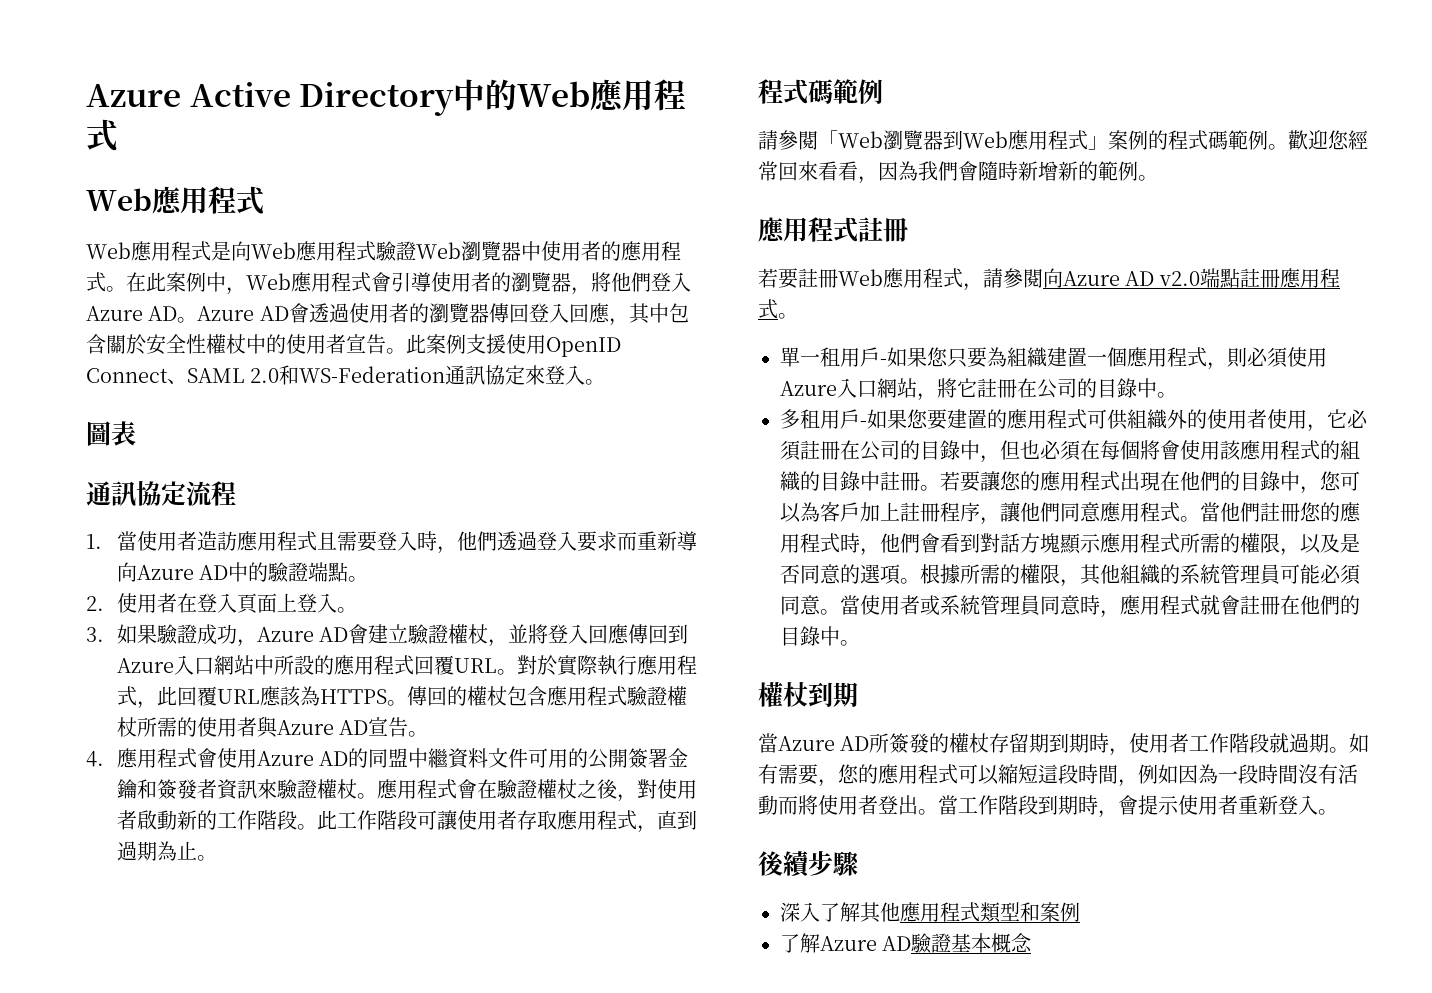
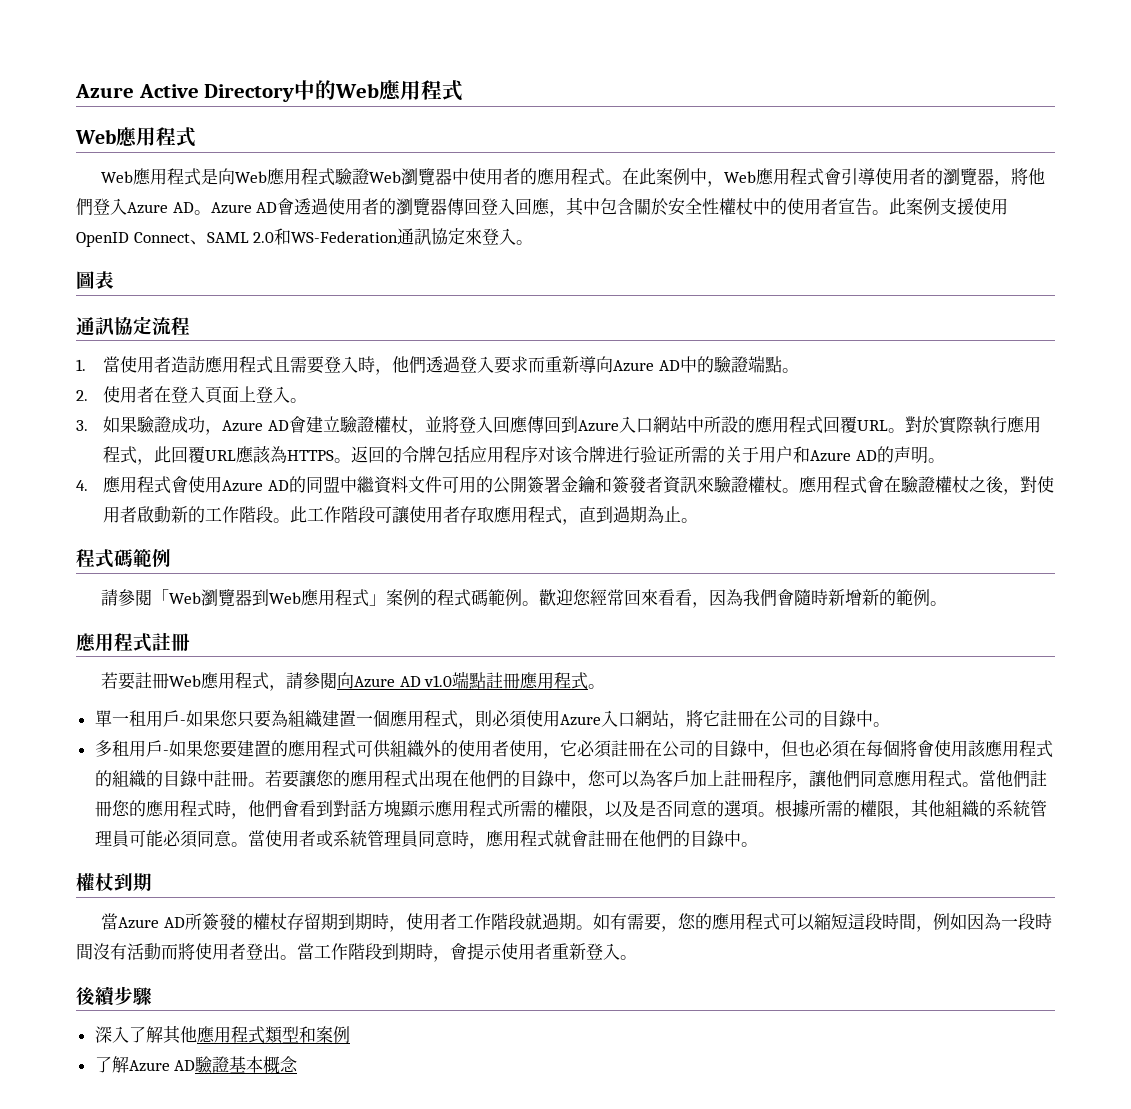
- 傳回的權杖包含應用程式驗證權杖所需的使用者與Azure AD宣告。
+ 返回的令牌包括应用程序对该令牌进行验证所需的关于用户和Azure AD的声明。
- 若要註冊Web應用程式，請參閱向Azure AD v2.0端點註冊應用程式。
+ 若要註冊Web應用程式，請參閱向Azure AD v1.0端點註冊應用程式。

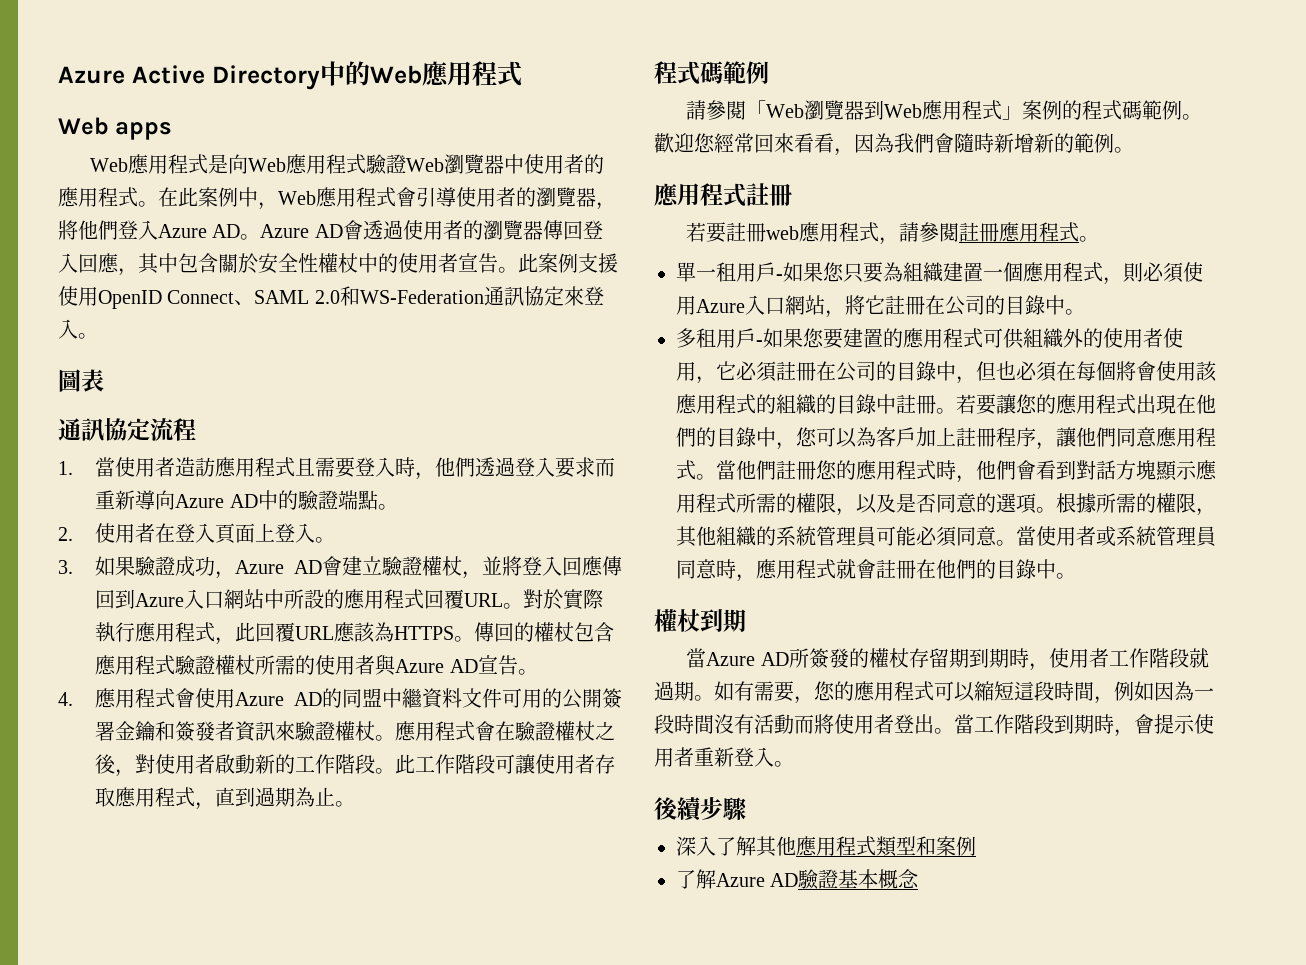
  Azure Active Directory中的Web應用程式
- Web應用程式
+ Web apps
- 返回的令牌包括应用程序对该令牌进行验证所需的关于用户和Azure AD的声明。
+ 傳回的權杖包含應用程式驗證權杖所需的使用者與Azure AD宣告。
- 若要註冊Web應用程式，請參閱向Azure AD v1.0端點註冊應用程式。
+ 若要註冊web應用程式，請參閱註冊應用程式。

